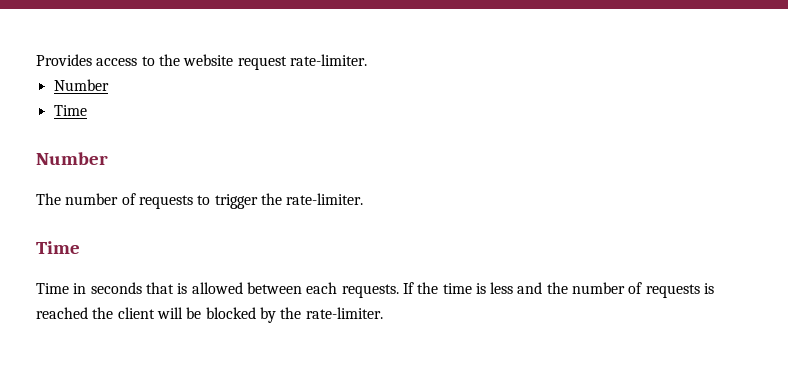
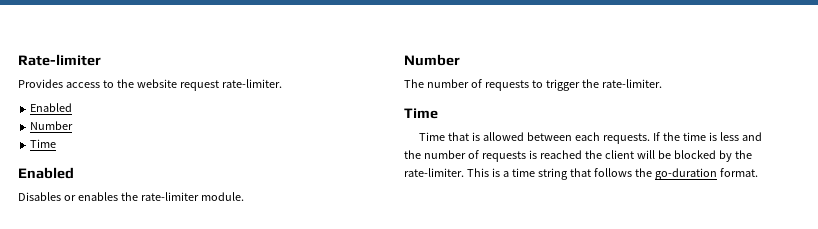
+ Rate-limiter
  Provides access to the website request rate-limiter.
+ Enabled
  Number
  Time
+ Enabled
+ Disables or enables the rate-limiter module.
- Time in seconds that is allowed between each requests.
+ Time that is allowed between each requests.
+ This is a time string that follows the go-duration format.

